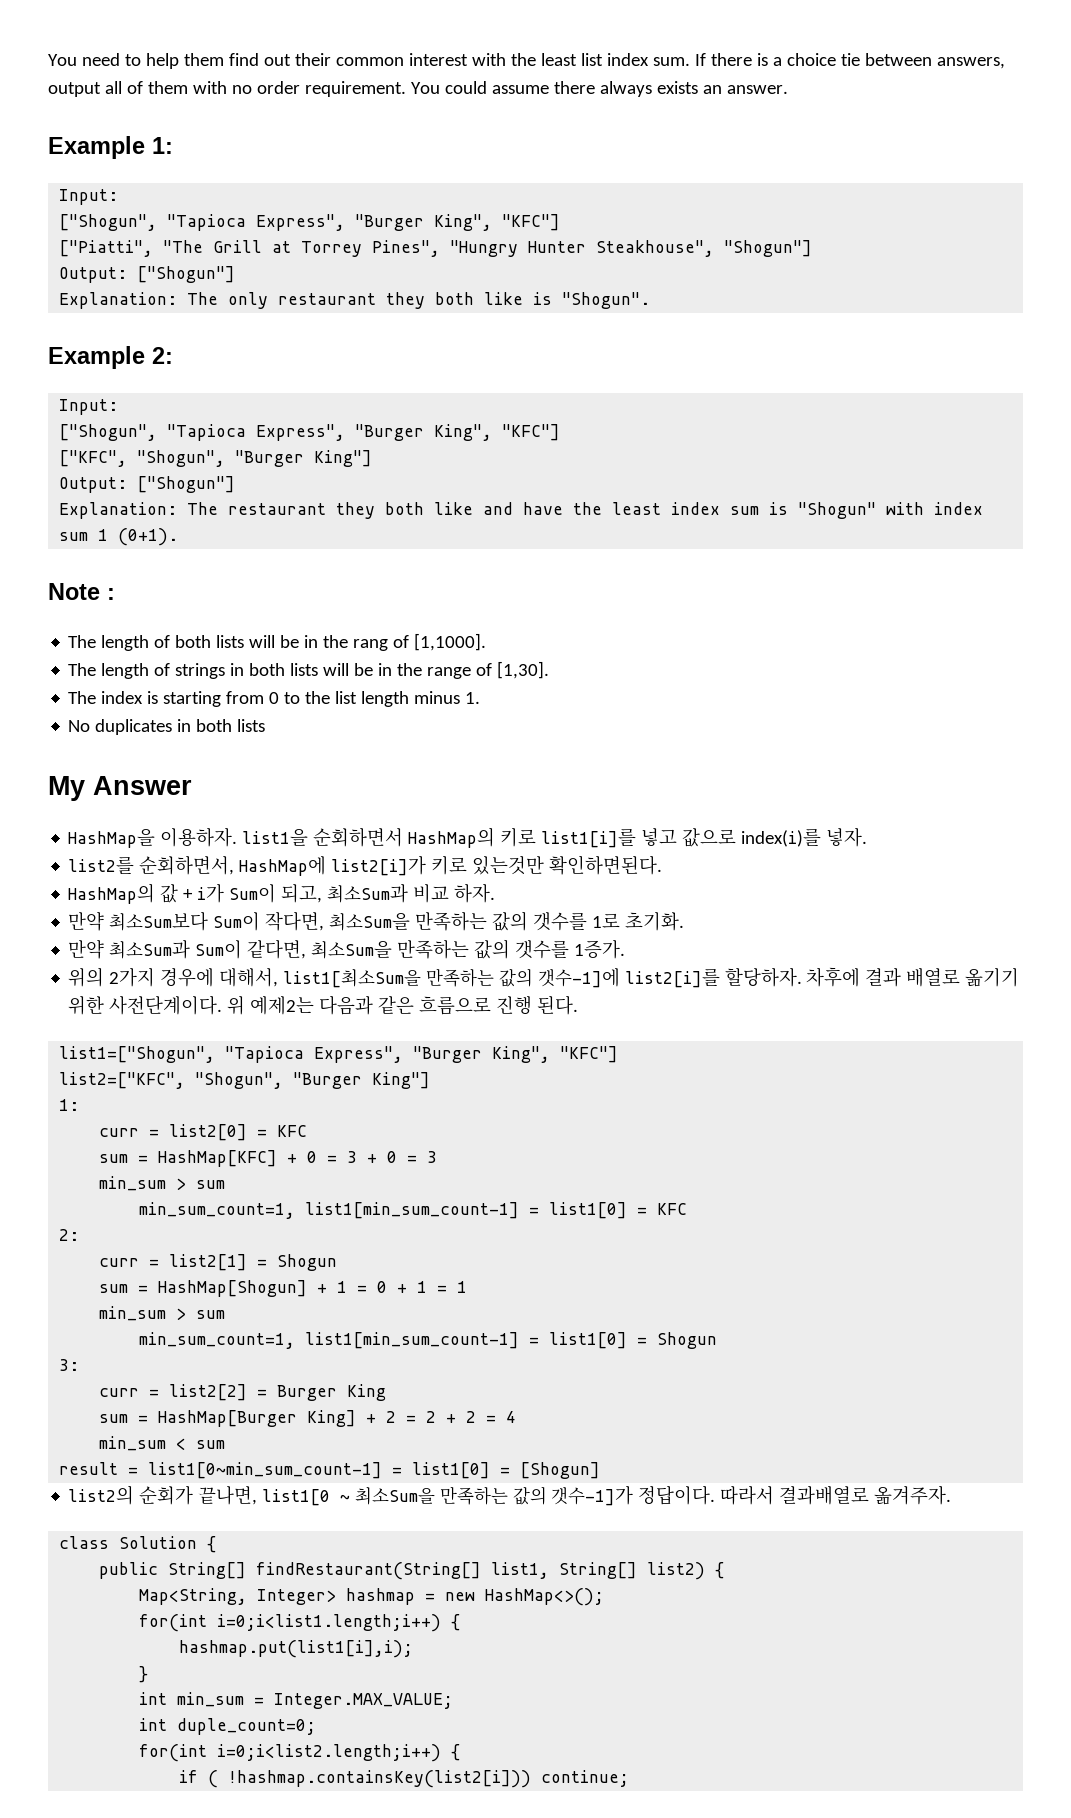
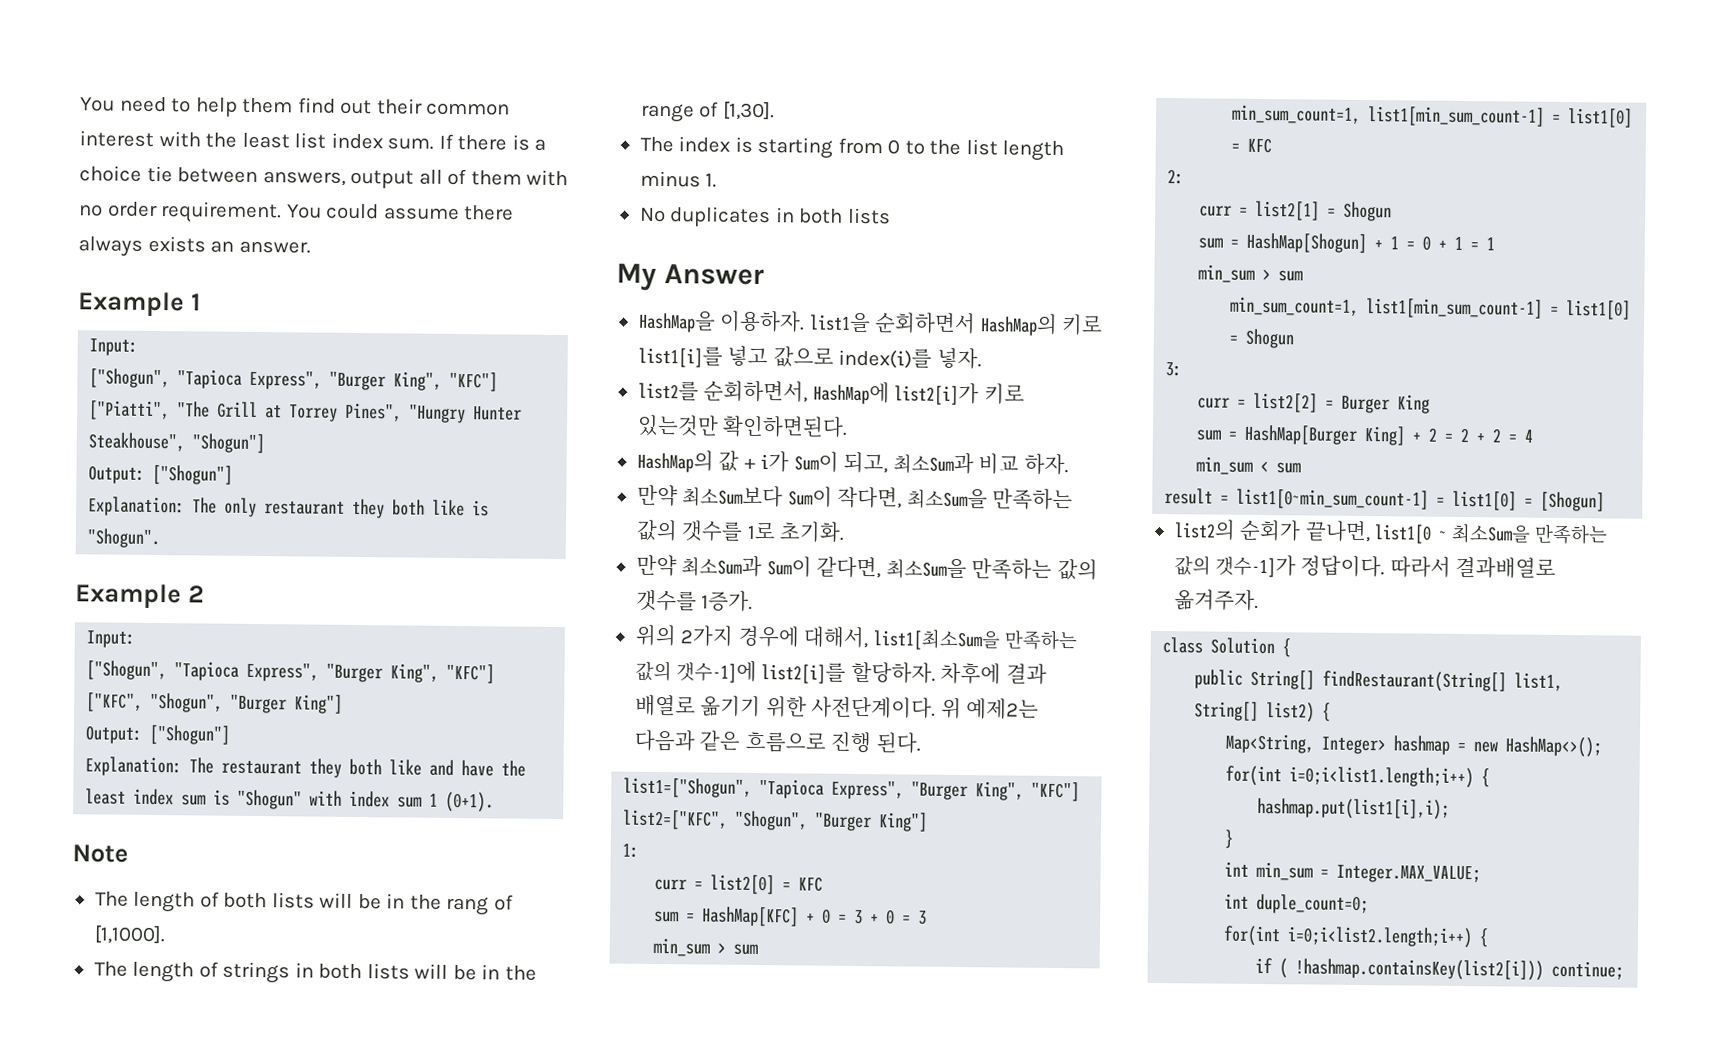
- Example 1:
+ Example 1
- Example 2:
+ Example 2
- Note :
+ Note

